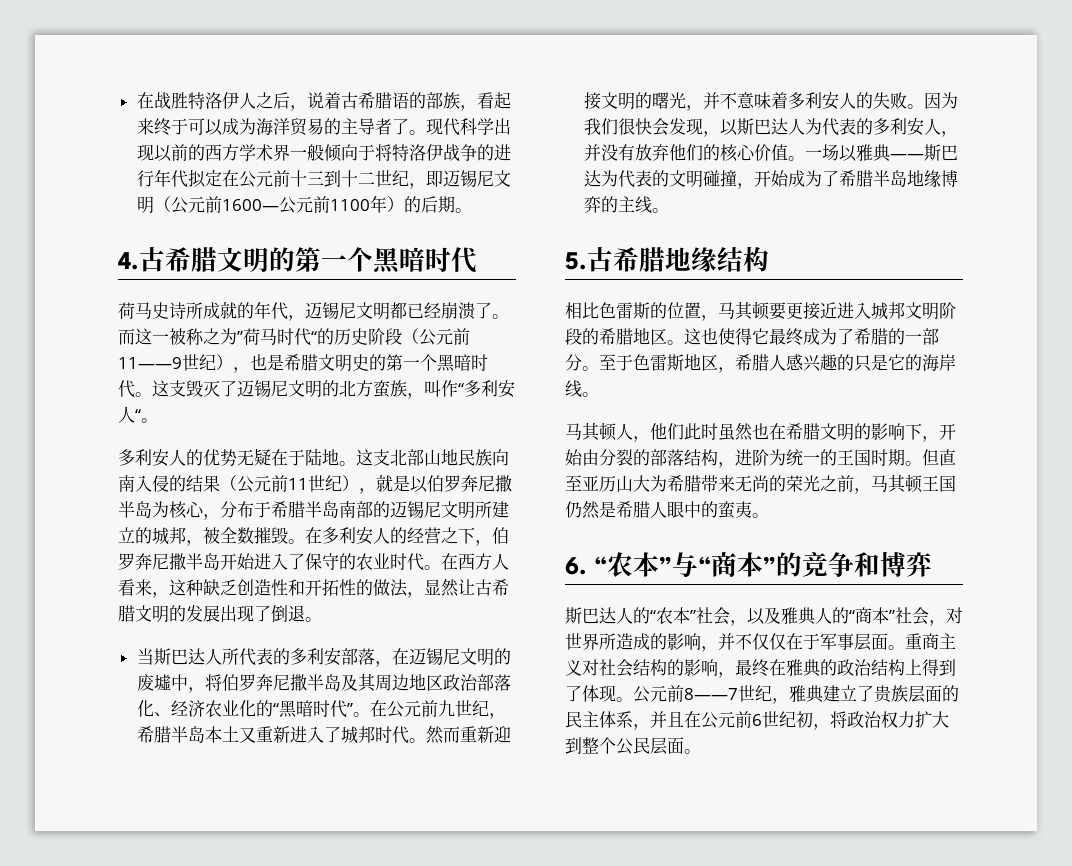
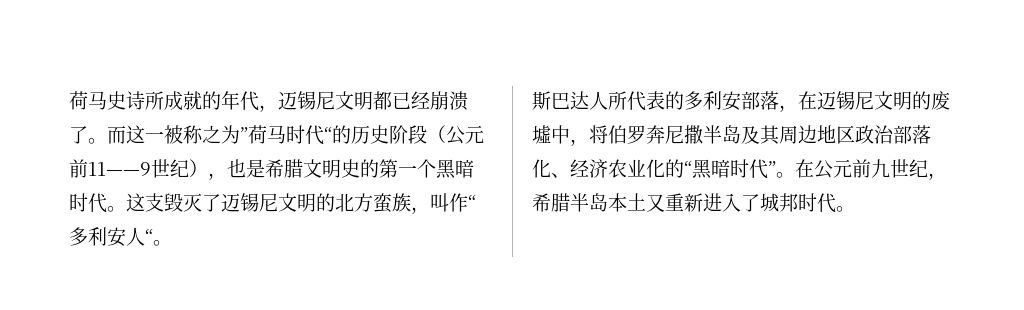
- 在战胜特洛伊人之后，说着古希腊语的部族，看起来终于可以成为海洋贸易的主导者了。现代科学出现以前的西方学术界一般倾向于将特洛伊战争的进行年代拟定在公元前十三到十二世纪，即迈锡尼文明（公元前1600—公元前1100年）的后期。
- 4.古希腊文明的第一个黑暗时代
- 多利安人的优势无疑在于陆地。这支北部山地民族向南入侵的结果（公元前11世纪），就是以伯罗奔尼撒半岛为核心，分布于希腊半岛南部的迈锡尼文明所建立的城邦，被全数摧毁。在多利安人的经营之下，伯罗奔尼撒半岛开始进入了保守的农业时代。在西方人看来，这种缺乏创造性和开拓性的做法，显然让古希腊文明的发展出现了倒退。
- 当斯巴达人所代表的多利安部落，在迈锡尼文明的废墟中，将伯罗奔尼撒半岛及其周边地区政治部落化、经济农业化的“黑暗时代”。
+ 斯巴达人所代表的多利安部落，在迈锡尼文明的废墟中，将伯罗奔尼撒半岛及其周边地区政治部落化、经济农业化的“黑暗时代”。
- 然而重新迎接文明的曙光，并不意味着多利安人的失败。因为我们很快会发现，以斯巴达人为代表的多利安人，并没有放弃他们的核心价值。一场以雅典——斯巴达为代表的文明碰撞，开始成为了希腊半岛地缘博弈的主线。
- 5.古希腊地缘结构
- 相比色雷斯的位置，马其顿要更接近进入城邦文明阶段的希腊地区。这也使得它最终成为了希腊的一部分。至于色雷斯地区，希腊人感兴趣的只是它的海岸线。
- 马其顿人，他们此时虽然也在希腊文明的影响下，开始由分裂的部落结构，进阶为统一的王国时期。但直至亚历山大为希腊带来无尚的荣光之前，马其顿王国仍然是希腊人眼中的蛮夷。
- 6. “农本”与“商本”的竞争和博弈
- 斯巴达人的“农本”社会，以及雅典人的“商本”社会，对世界所造成的影响，并不仅仅在于军事层面。重商主义对社会结构的影响，最终在雅典的政治结构上得到了体现。公元前8——7世纪，雅典建立了贵族层面的民主体系，并且在公元前6世纪初，将政治权力扩大到整个公民层面。

